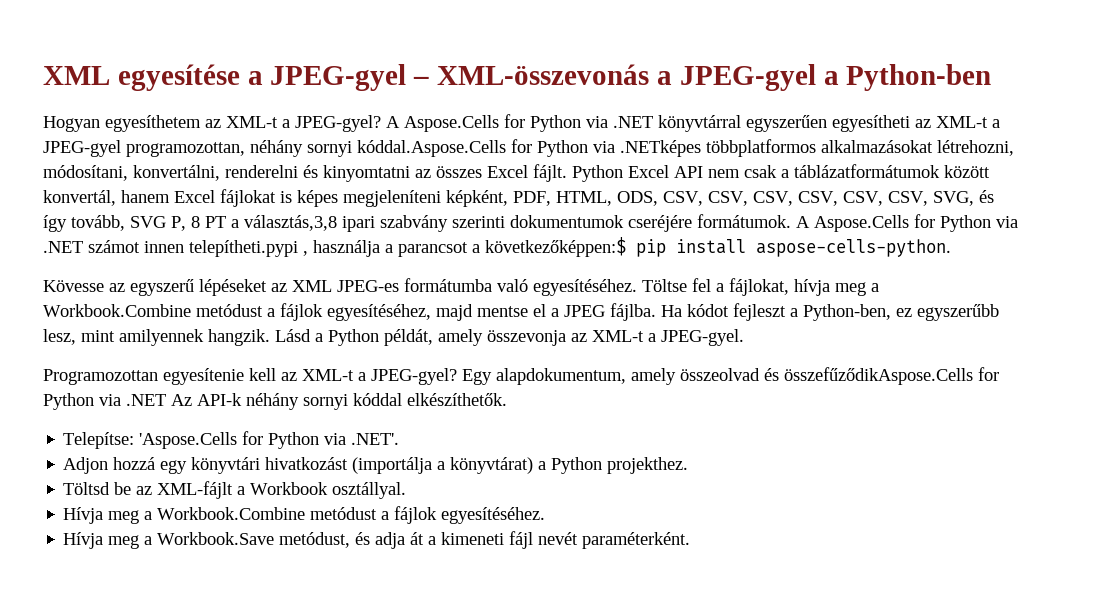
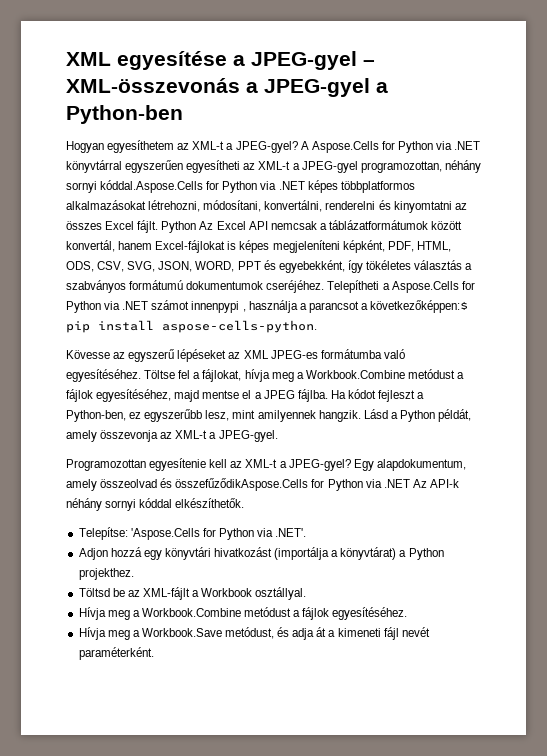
- A Aspose.Cells for Python via .NET könyvtárral egyszerűen egyesítheti az XML-t a JPEG-gyel programozottan, néhány sornyi kóddal.Aspose.Cells for Python via .NETképes többplatformos alkalmazásokat létrehozni, módosítani, konvertálni, renderelni és kinyomtatni az összes Excel fájlt.
+ A Aspose.Cells for Python via .NET könyvtárral egyszerűen egyesítheti az XML-t a JPEG-gyel programozottan, néhány sornyi kóddal.Aspose.Cells for Python via .NET képes többplatformos alkalmazásokat létrehozni, módosítani, konvertálni, renderelni és kinyomtatni az összes Excel fájlt.
- Python Excel API nem csak a táblázatformátumok között konvertál, hanem Excel fájlokat is képes megjeleníteni képként, PDF, HTML, ODS, CSV, CSV, CSV, CSV, CSV, CSV, SVG, és így tovább, SVG P, 8 PT a választás,3,8 ipari szabvány szerinti dokumentumok cseréjére formátumok. A Aspose.Cells for Python via .NET számot innen telepítheti.pypi , használja a parancsot a következőképpen:$ pip install aspose-cells-python.
+ Python Az Excel API nemcsak a táblázatformátumok között konvertál, hanem Excel-fájlokat is képes megjeleníteni képként, PDF, HTML, ODS, CSV, SVG, JSON, WORD, PPT és egyebekként, így tökéletes választás a szabványos formátumú dokumentumok cseréjéhez. Telepítheti a Aspose.Cells for Python via .NET számot innenpypi , használja a parancsot a következőképpen:$ pip install aspose-cells-python.

